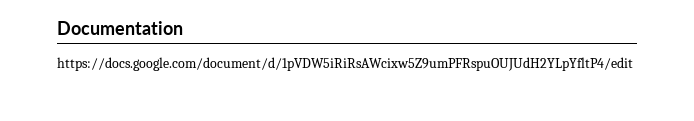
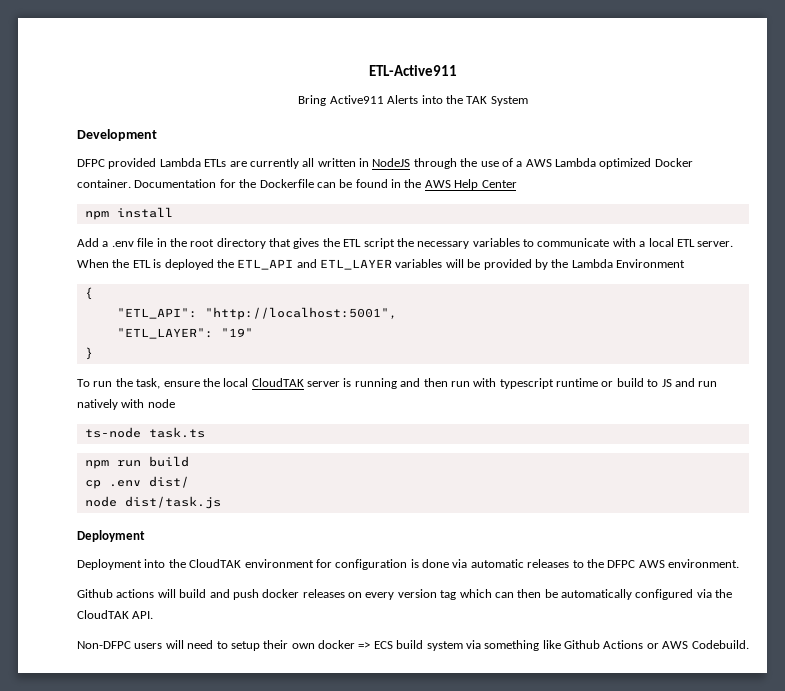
- Documentation
- https://docs.google.com/document/d/1pVDW5iRiRsAWcixw5Z9umPFRspuOUJUdH2YLpYfltP4/edit
+ ETL-Active911
+ Bring Active911 Alerts into the TAK System
+ Development
+ DFPC provided Lambda ETLs are currently all written in NodeJS through the use of a AWS Lambda optimized Docker container. Documentation for the Dockerfile can be found in the AWS Help Center
+ npm install
+ Add a .env file in the root directory that gives the ETL script the necessary variables to communicate with a local ETL server. When the ETL is deployed the ETL_API and ETL_LAYER variables will be provided by the Lambda Environment
+ {
+ "ETL_API": "http://localhost:5001",
+ "ETL_LAYER": "19"
+ }
+ To run the task, ensure the local CloudTAK server is running and then run with typescript runtime or build to JS and run natively with node
+ ts-node task.ts
+ npm run build
+ cp .env dist/
+ node dist/task.js
+ Deployment
+ Deployment into the CloudTAK environment for configuration is done via automatic releases to the DFPC AWS environment.
+ Github actions will build and push docker releases on every version tag which can then be automatically configured via the CloudTAK API.
+ Non-DFPC users will need to setup their own docker => ECS build system via something like Github Actions or AWS Codebuild.

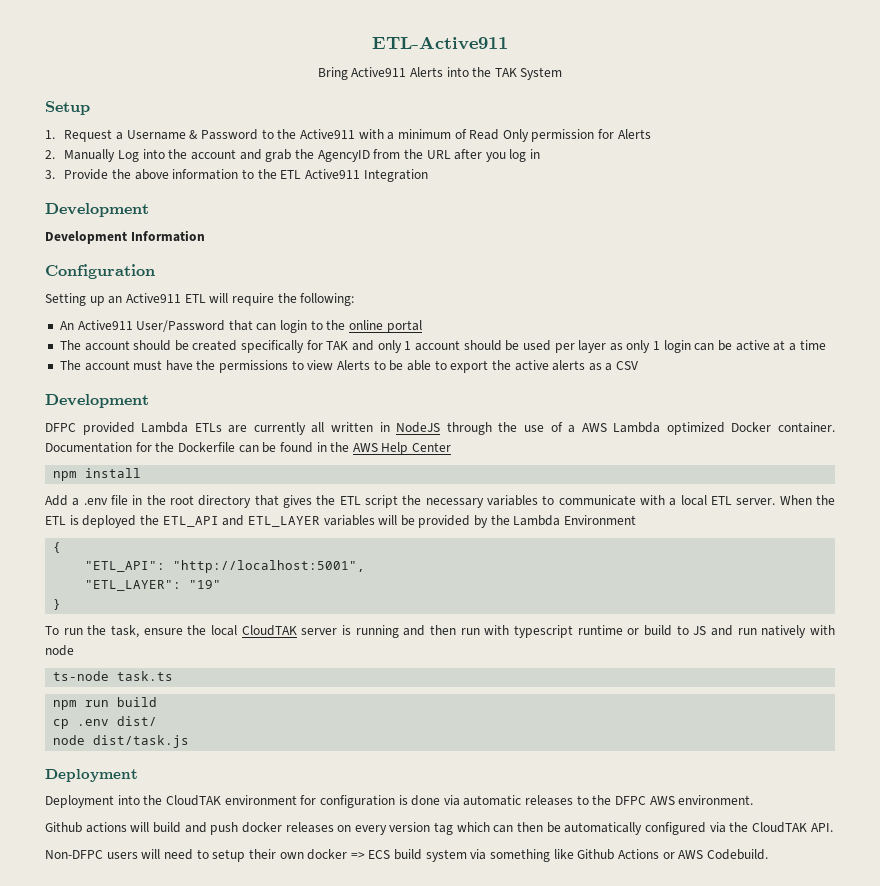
+ Setup
+ 1. Request a Username & Password to the Active911 with a minimum of Read Only permission for Alerts
+ 2. Manually Log into the account and grab the AgencyID from the URL after you log in
+ 3. Provide the above information to the ETL Active911 Integration
+ Development
+ Development Information
+ Configuration
+ Setting up an Active911 ETL will require the following:
+ An Active911 User/Password that can login to the online portal
+ The account should be created specifically for TAK and only 1 account should be used per layer as only 1 login can be active at a time
+ The account must have the permissions to view Alerts to be able to export the active alerts as a CSV

